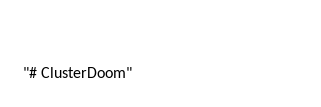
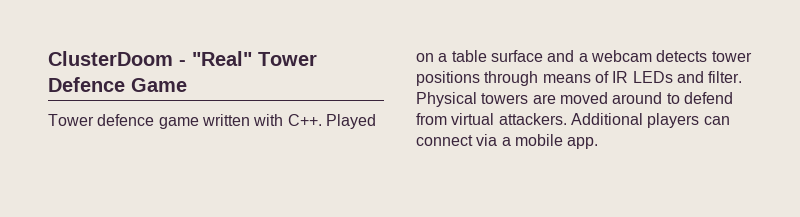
- "# ClusterDoom"
+ ClusterDoom - "Real" Tower Defence Game
+ Tower defence game written with C++. Played on a table surface and a webcam detects tower positions through means of IR LEDs and filter. Physical towers are moved around to defend from virtual attackers. Additional players can connect via a mobile app.

